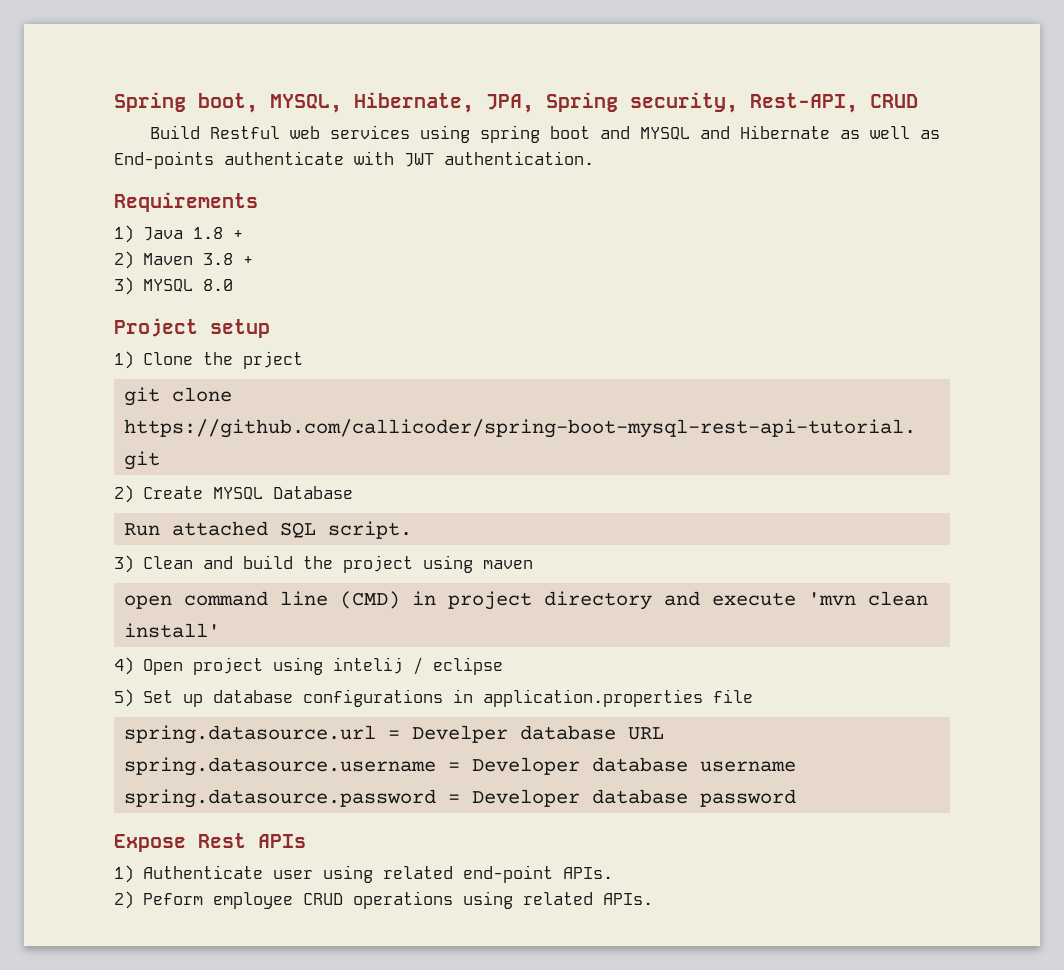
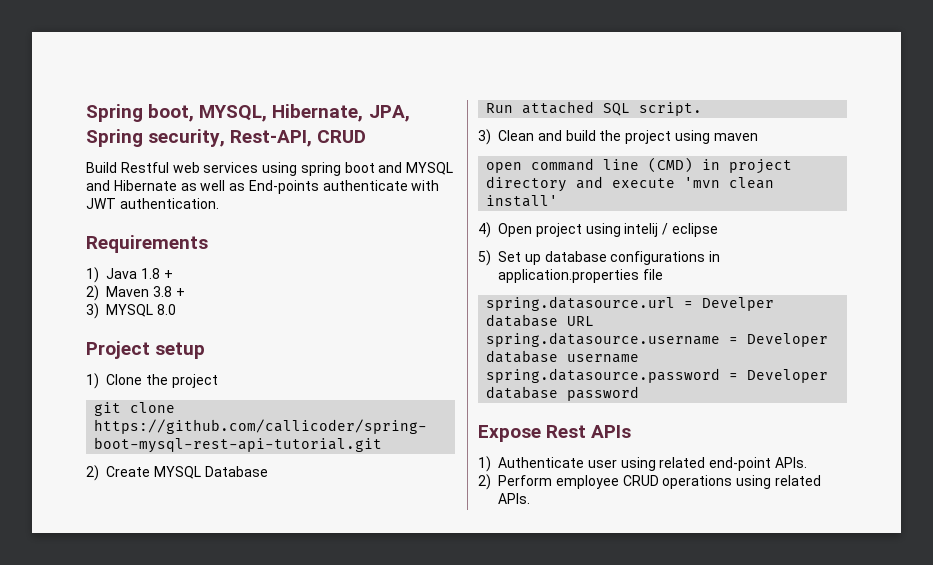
- 1) Clone the prject
+ 1) Clone the project
- 2) Peform employee CRUD operations using related APIs.
+ 2) Perform employee CRUD operations using related APIs.

